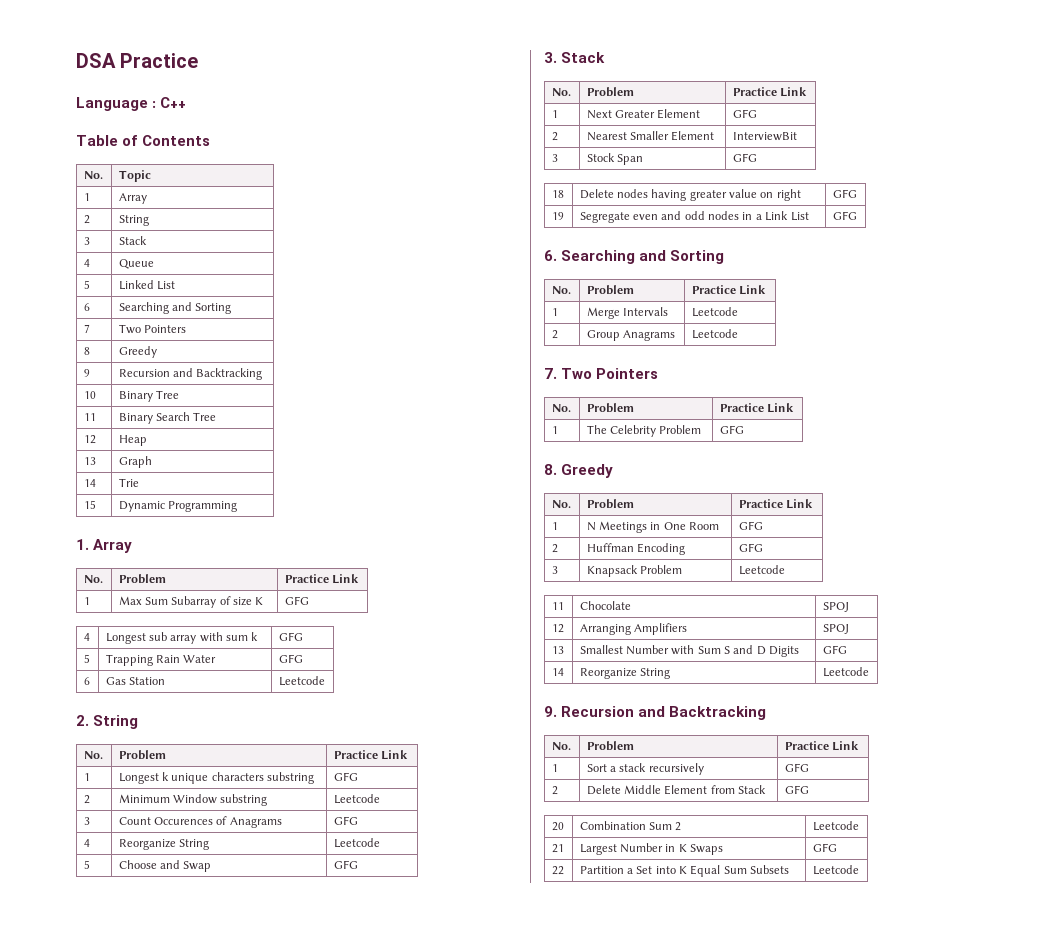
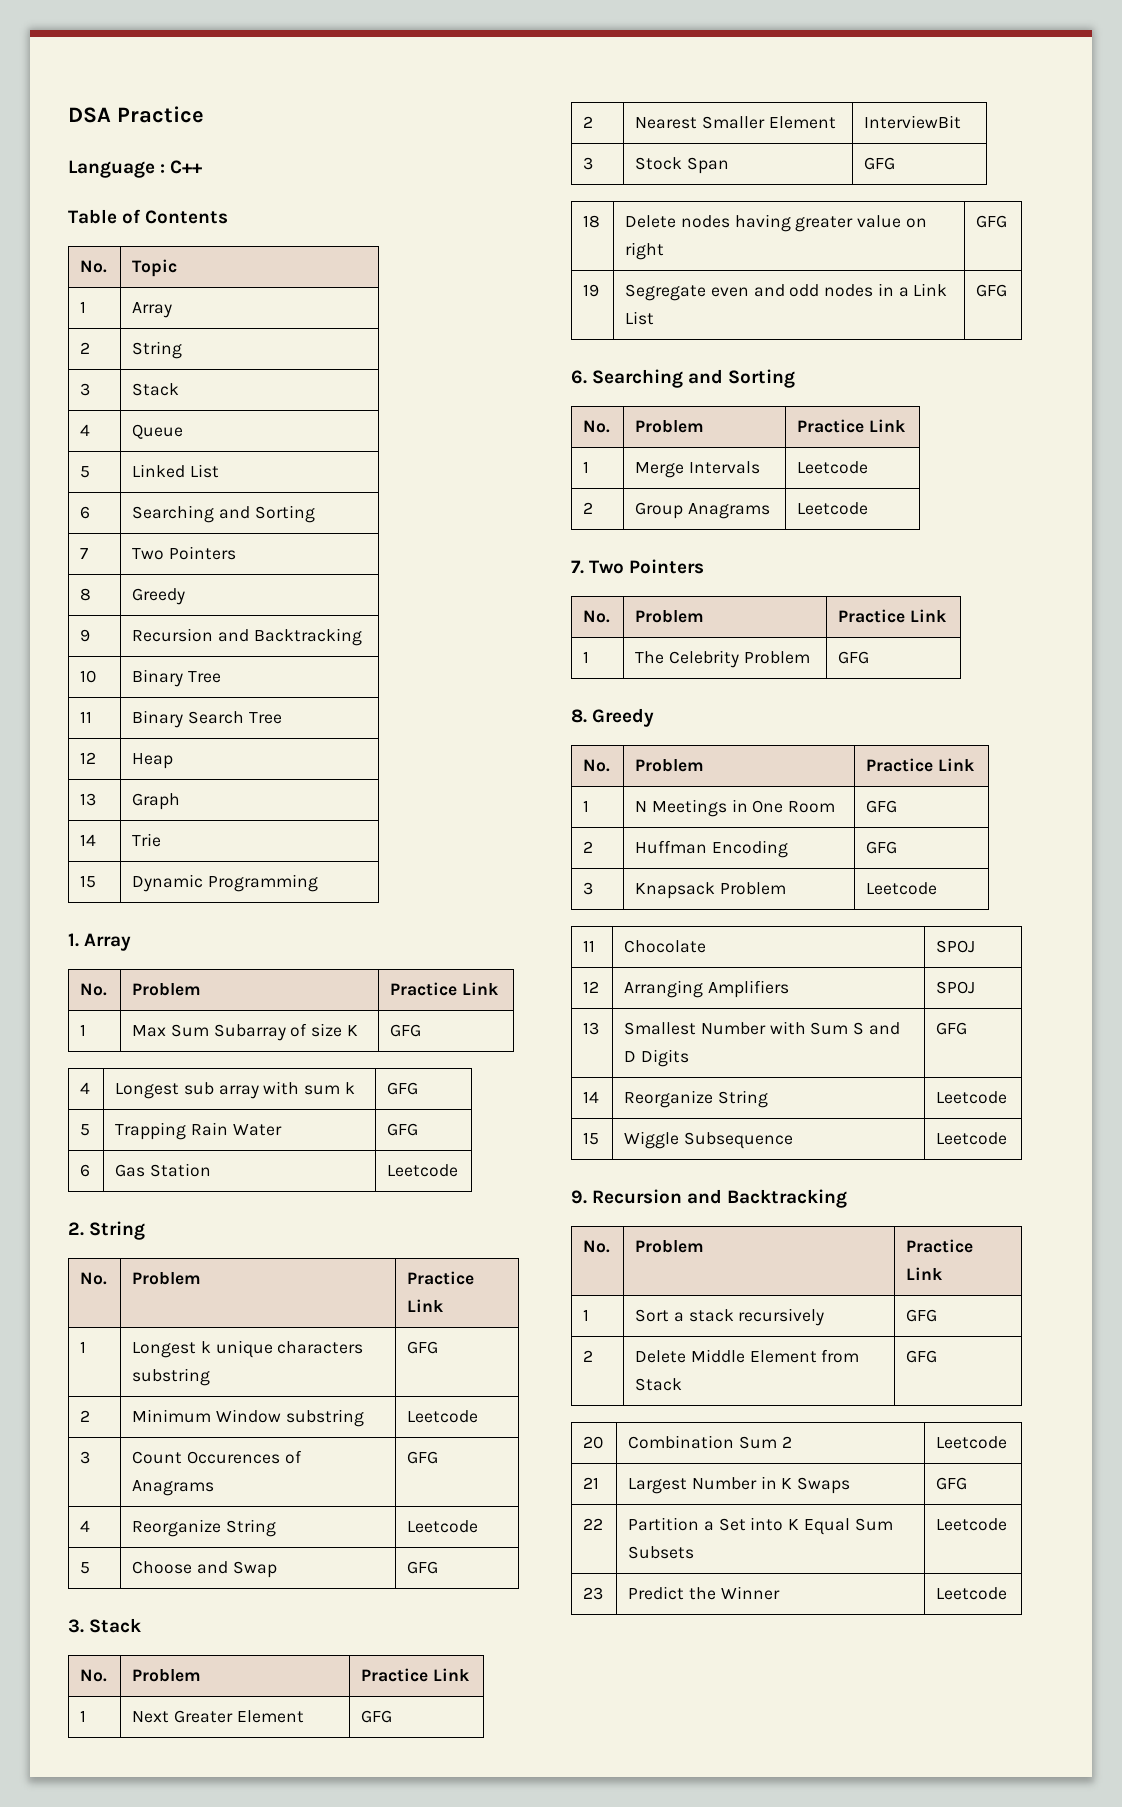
+ 15 | Wiggle Subsequence | Leetcode
+ 23 | Predict the Winner | Leetcode

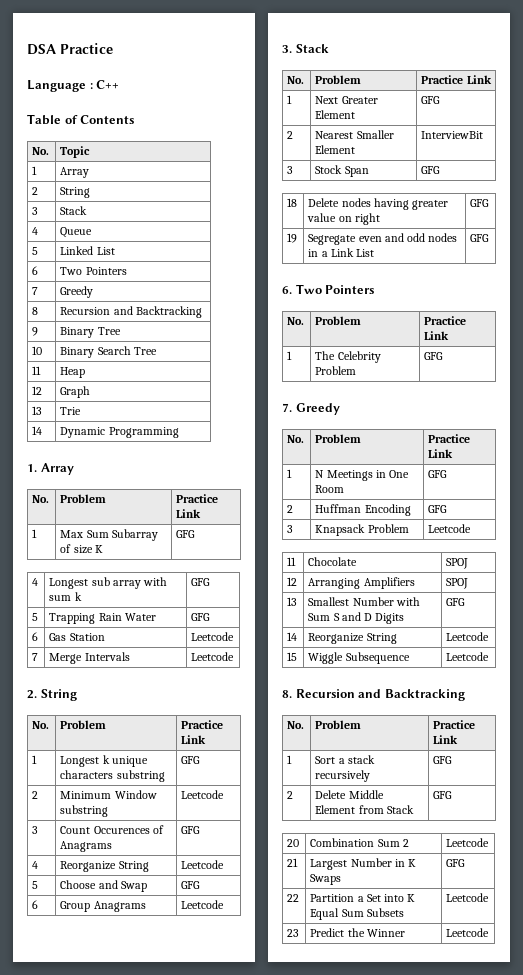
- 6 | Searching and Sorting
- 7 | Two Pointers
+ 6 | Two Pointers
+ 7 | Greedy
- 8 | Greedy
- 9 | Recursion and Backtracking
- 10 | Binary Tree
+ 8 | Recursion and Backtracking
+ 9 | Binary Tree
- 11 | Binary Search Tree
+ 10 | Binary Search Tree
- 12 | Heap
+ 11 | Heap
- 13 | Graph
+ 12 | Graph
- 14 | Trie
+ 13 | Trie
- 15 | Dynamic Programming
+ 14 | Dynamic Programming
+ 7 | Merge Intervals | Leetcode
+ 6 | Group Anagrams | Leetcode
- 6. Searching and Sorting
- No. | Problem | Practice Link
- 1 | Merge Intervals | Leetcode
- 2 | Group Anagrams | Leetcode
- 7. Two Pointers
+ 6. Two Pointers
- 8. Greedy
+ 7. Greedy
- 9. Recursion and Backtracking
+ 8. Recursion and Backtracking

